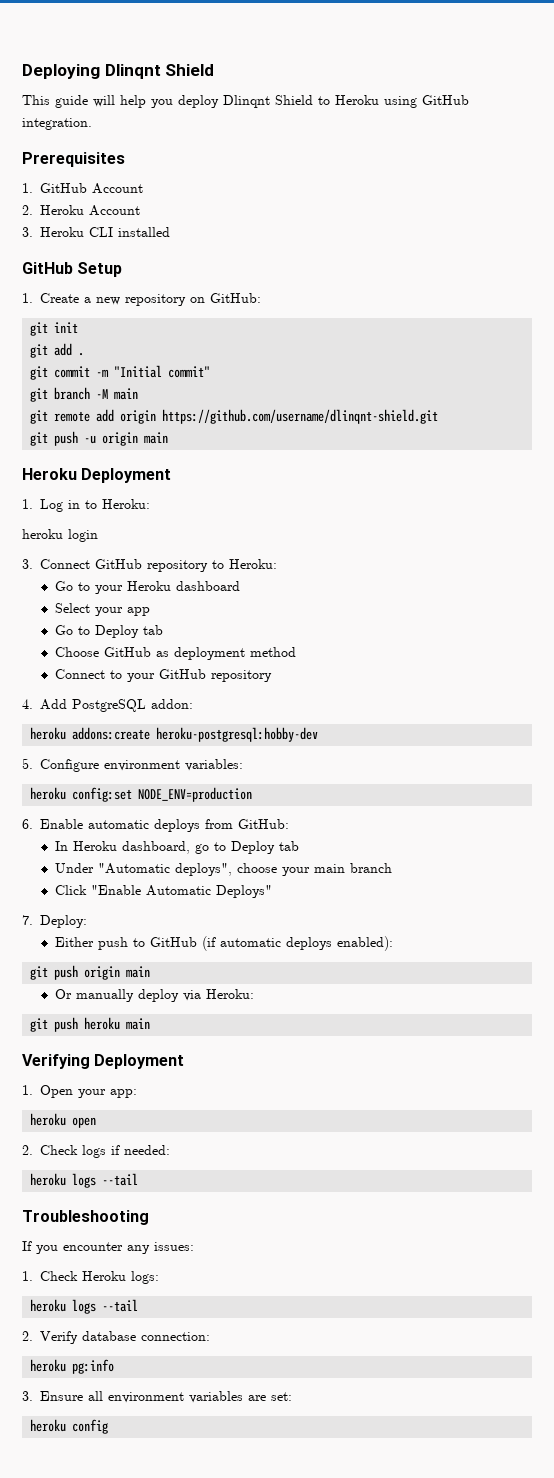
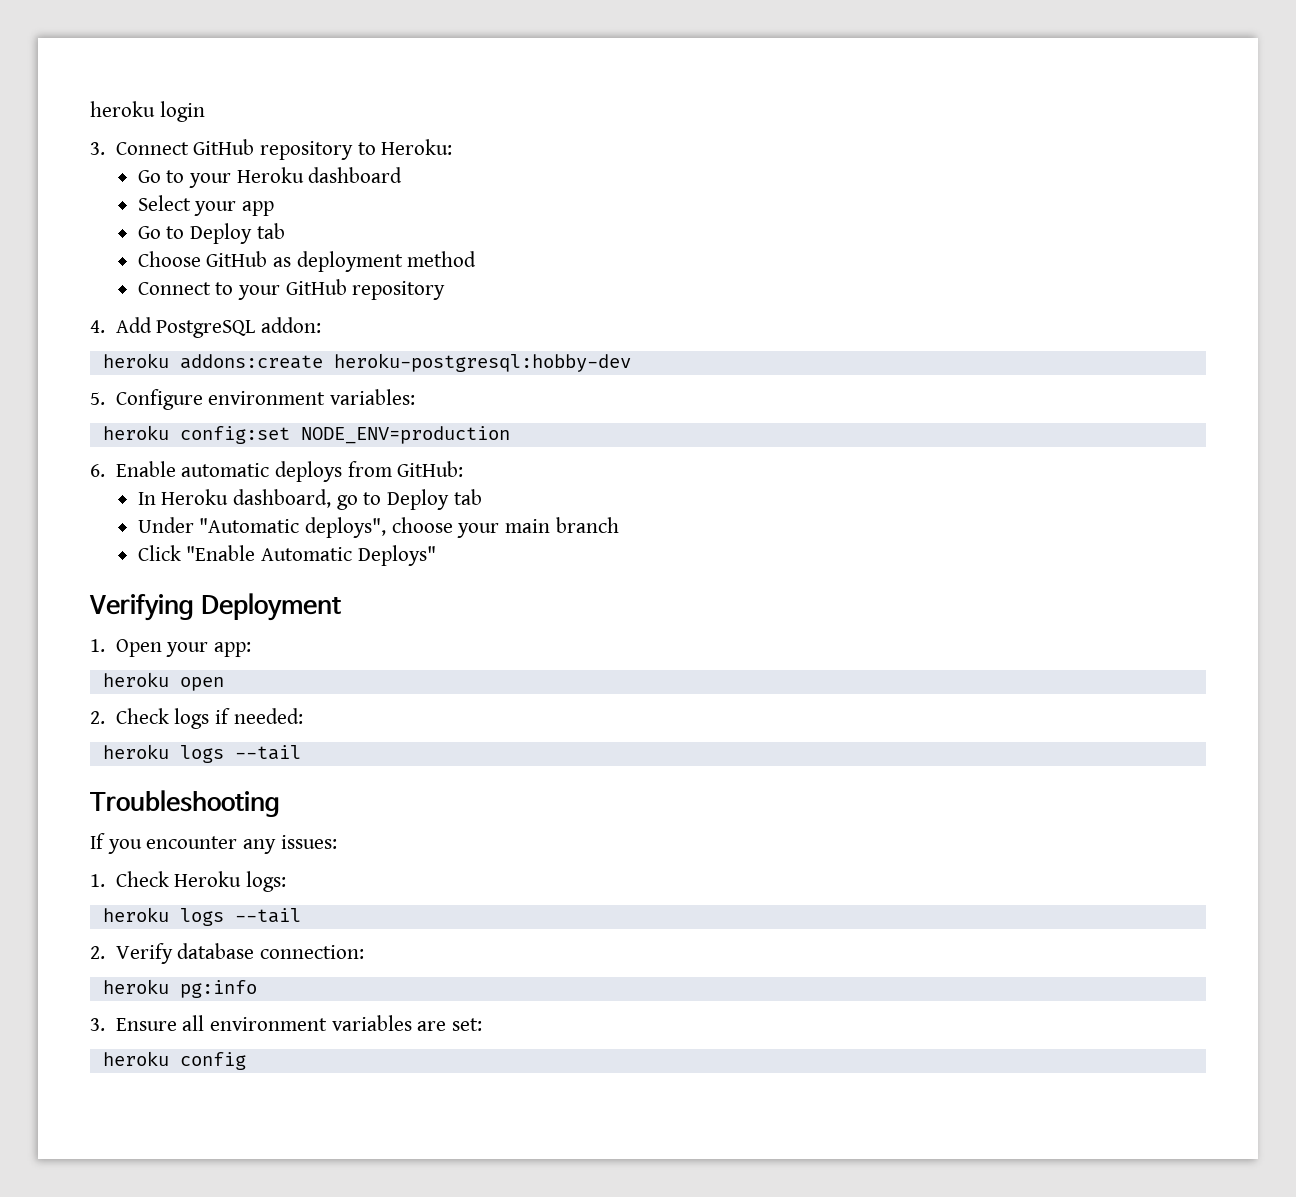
- Deploying Dlinqnt Shield
- This guide will help you deploy Dlinqnt Shield to Heroku using GitHub integration.
- Prerequisites
- 1. GitHub Account
- 2. Heroku Account
- 3. Heroku CLI installed
- GitHub Setup
- 1. Create a new repository on GitHub:
- git init
- git add .
- git commit -m "Initial commit"
- git branch -M main
- git remote add origin https://github.com/username/dlinqnt-shield.git
- git push -u origin main
- Heroku Deployment
- 1. Log in to Heroku:
- 7. Deploy:
- Either push to GitHub (if automatic deploys enabled):
- git push origin main
- Or manually deploy via Heroku:
- git push heroku main

